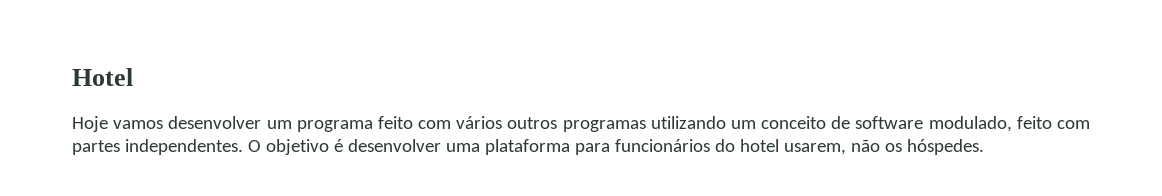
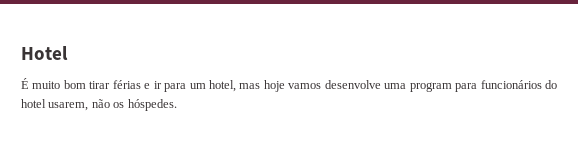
- Hoje vamos desenvolver um programa feito com vários outros programas utilizando um conceito de software modulado, feito com partes independentes. O objetivo é desenvolver uma plataforma para funcionários do hotel usarem, não os hóspedes.
+ É muito bom tirar férias e ir para um hotel, mas hoje vamos desenvolve uma program para funcionários do hotel usarem, não os hóspedes.

